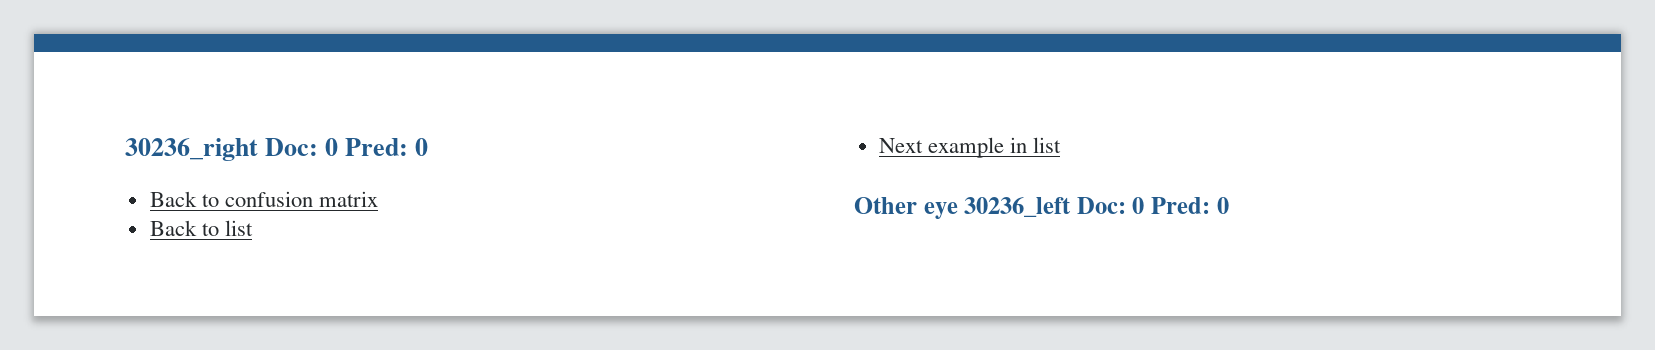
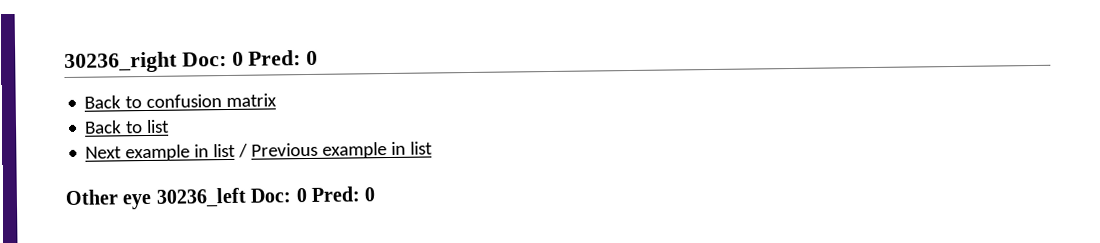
- Next example in list
+ Next example in list / Previous example in list

